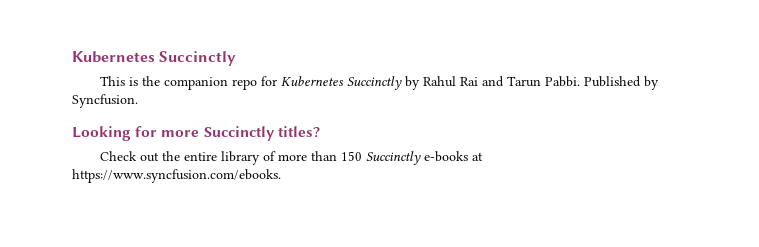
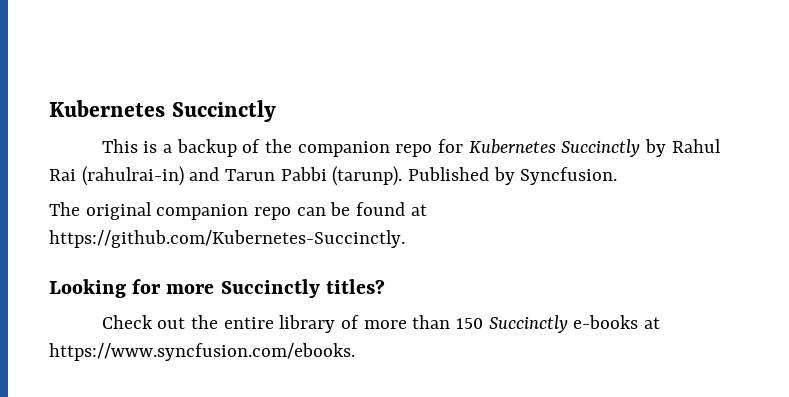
- This is the companion repo for Kubernetes Succinctly by Rahul Rai and Tarun Pabbi.
+ This is a backup of the companion repo for Kubernetes Succinctly by Rahul Rai (rahulrai-in) and Tarun Pabbi (tarunp).
+ The original companion repo can be found at https://github.com/Kubernetes-Succinctly.

